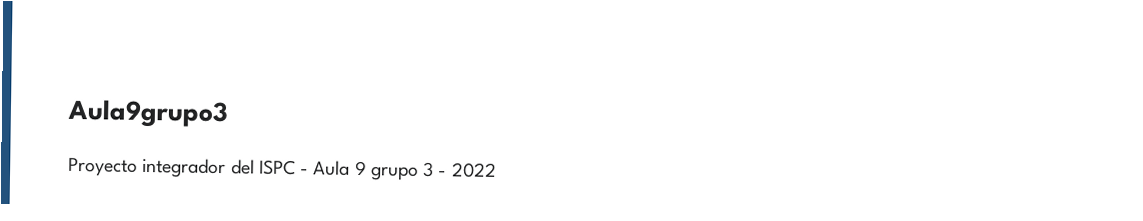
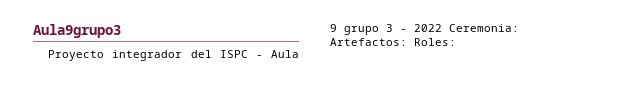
- Proyecto integrador del ISPC - Aula 9 grupo 3 - 2022
+ Proyecto integrador del ISPC - Aula 9 grupo 3 - 2022 Ceremonia: Artefactos: Roles:

